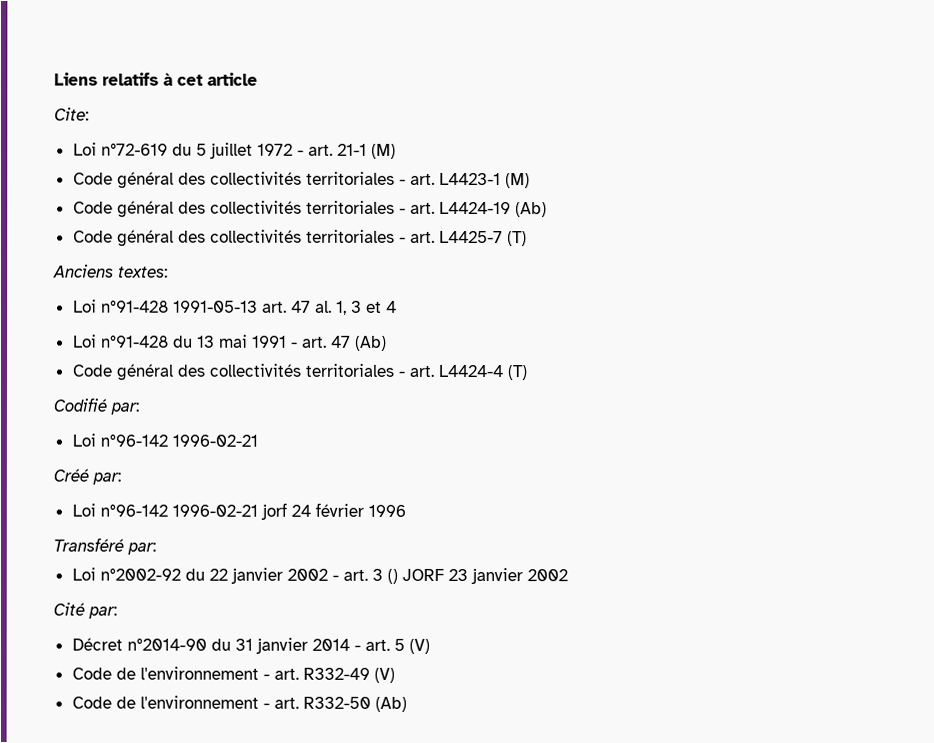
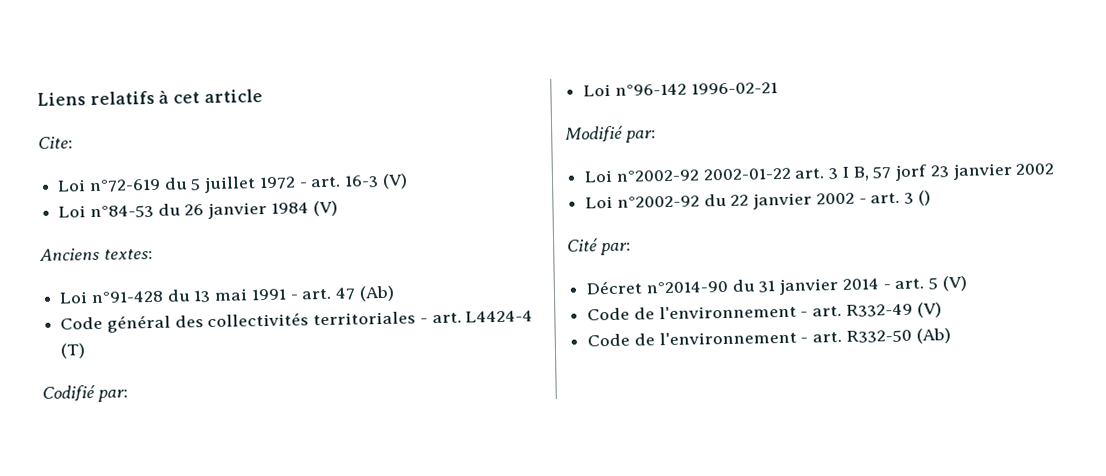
- Loi n°72-619 du 5 juillet 1972 - art. 21-1 (M)
- Code général des collectivités territoriales - art. L4423-1 (M)
- Code général des collectivités territoriales - art. L4424-19 (Ab)
- Code général des collectivités territoriales - art. L4425-7 (T)
+ Loi n°72-619 du 5 juillet 1972 - art. 16-3 (V)
+ Loi n°84-53 du 26 janvier 1984 (V)
  Anciens textes:
- Loi n°91-428 1991-05-13 art. 47 al. 1, 3 et 4
- Créé par:
- Loi n°96-142 1996-02-21 jorf 24 février 1996
- Transféré par:
+ Modifié par:
+ Loi n°2002-92 2002-01-22 art. 3 I B, 57 jorf 23 janvier 2002
- Loi n°2002-92 du 22 janvier 2002 - art. 3 () JORF 23 janvier 2002
+ Loi n°2002-92 du 22 janvier 2002 - art. 3 ()

